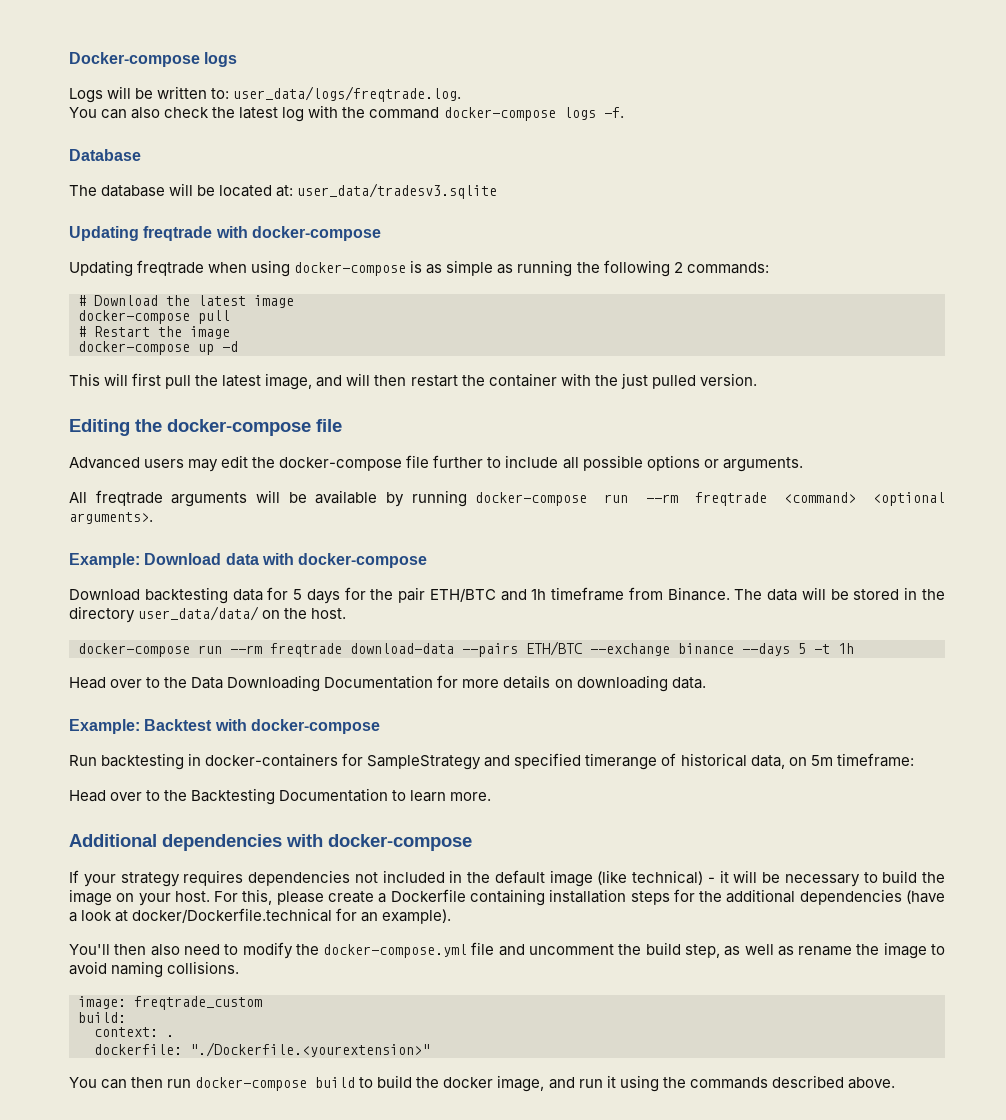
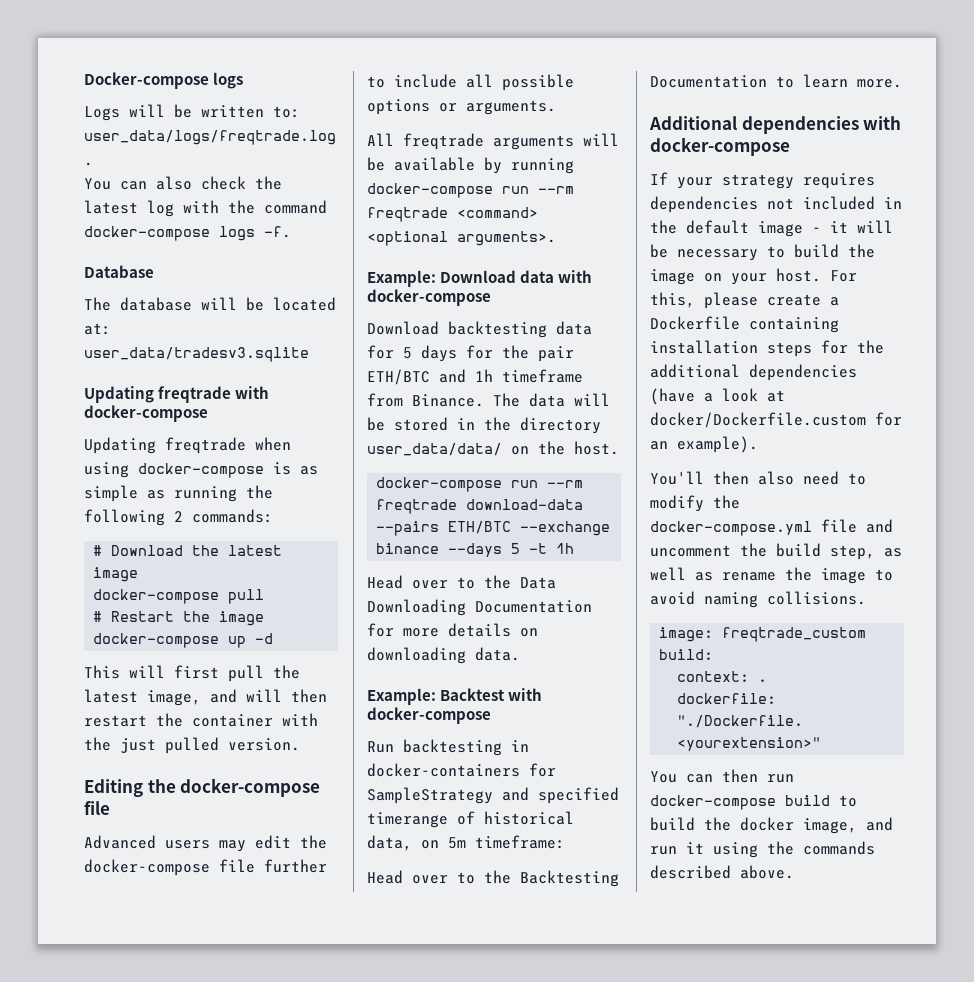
- If your strategy requires dependencies not included in the default image (like technical) - it will be necessary to build the image on your host.
+ If your strategy requires dependencies not included in the default image - it will be necessary to build the image on your host.
- For this, please create a Dockerfile containing installation steps for the additional dependencies (have a look at docker/Dockerfile.technical for an example).
+ For this, please create a Dockerfile containing installation steps for the additional dependencies (have a look at docker/Dockerfile.custom for an example).

